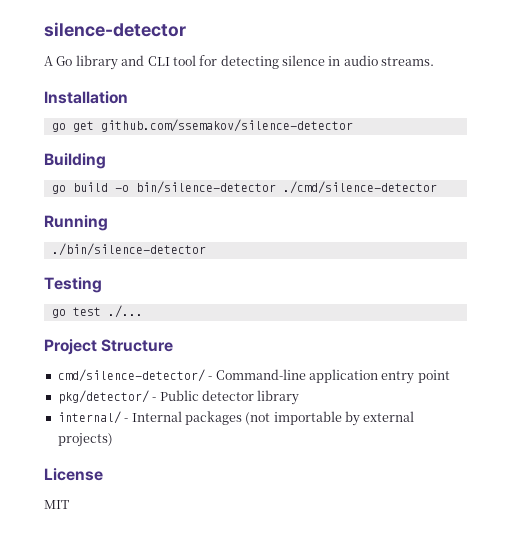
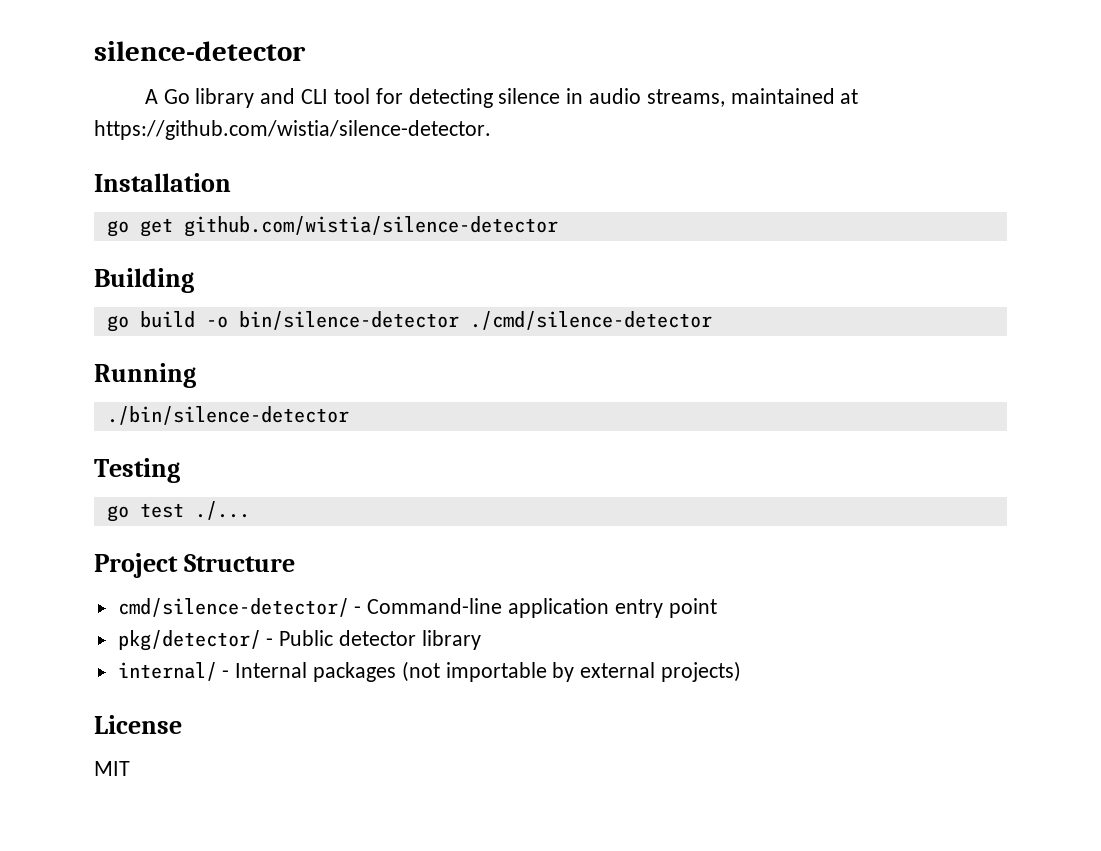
- A Go library and CLI tool for detecting silence in audio streams.
+ A Go library and CLI tool for detecting silence in audio streams, maintained at https://github.com/wistia/silence-detector.
- go get github.com/ssemakov/silence-detector
+ go get github.com/wistia/silence-detector

